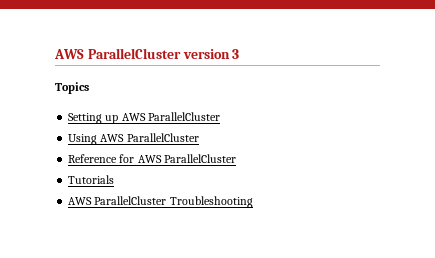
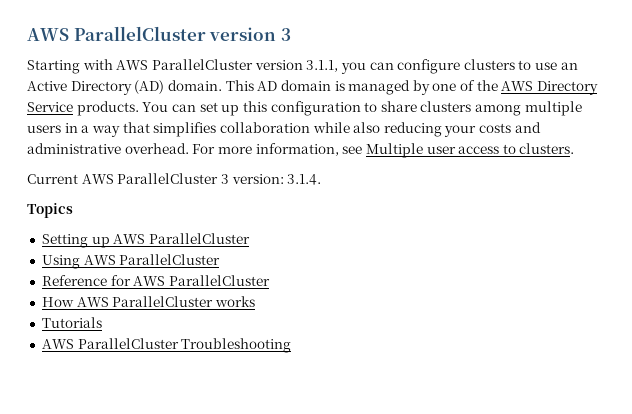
+ Starting with AWS ParallelCluster version 3.1.1, you can configure clusters to use an Active Directory (AD) domain. This AD domain is managed by one of the AWS Directory Service products. You can set up this configuration to share clusters among multiple users in a way that simplifies collaboration while also reducing your costs and administrative overhead. For more information, see Multiple user access to clusters.
+ Current AWS ParallelCluster 3 version: 3.1.4.
+ How AWS ParallelCluster works

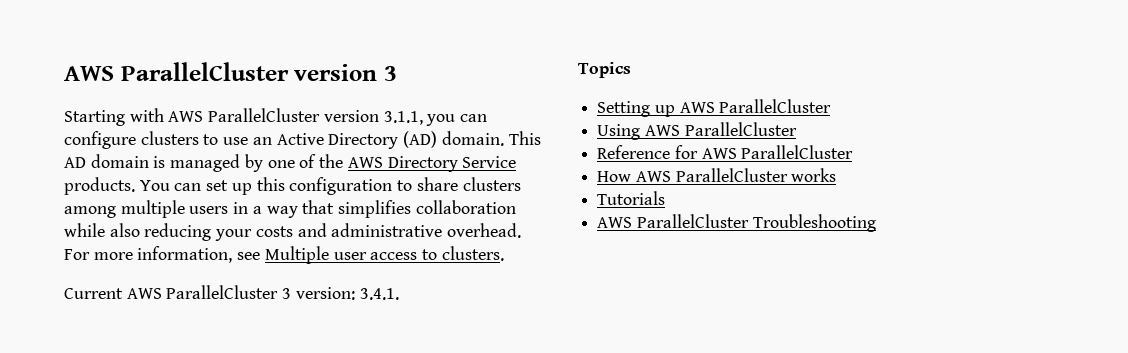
- Current AWS ParallelCluster 3 version: 3.1.4.
+ Current AWS ParallelCluster 3 version: 3.4.1.

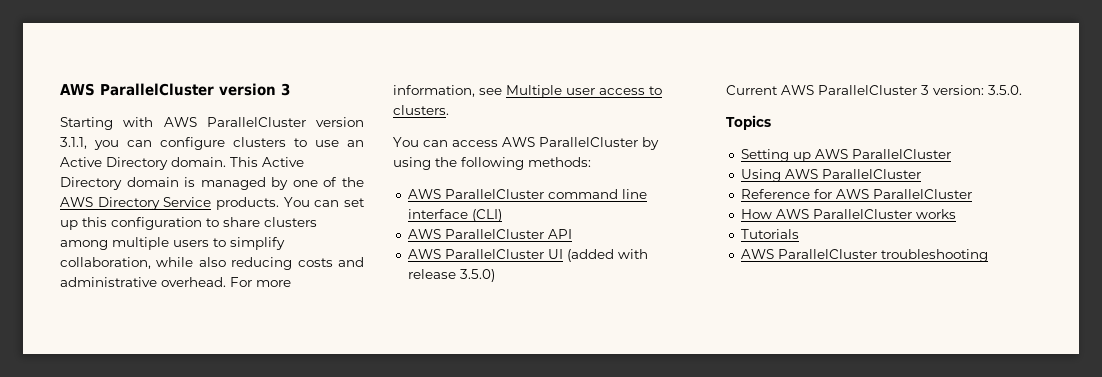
- Starting with AWS ParallelCluster version 3.1.1, you can configure clusters to use an Active Directory (AD) domain.
+ Starting with AWS ParallelCluster version 3.1.1, you can configure clusters to use an Active Directory domain.
- This AD domain is managed by one of the AWS Directory Service products.
+ This Active Directory domain is managed by one of the AWS Directory Service products.
- You can set up this configuration to share clusters among multiple users in a way that simplifies collaboration while also reducing your costs and administrative overhead.
+ You can set up this configuration to share clusters among multiple users to simplify collaboration, while also reducing costs and administrative overhead.
+ You can access AWS ParallelCluster by using the following methods:
+ AWS ParallelCluster command line interface (CLI)
+ AWS ParallelCluster API
+ AWS ParallelCluster UI (added with release 3.5.0)
- Current AWS ParallelCluster 3 version: 3.4.1.
+ Current AWS ParallelCluster 3 version: 3.5.0.
- AWS ParallelCluster Troubleshooting
+ AWS ParallelCluster troubleshooting

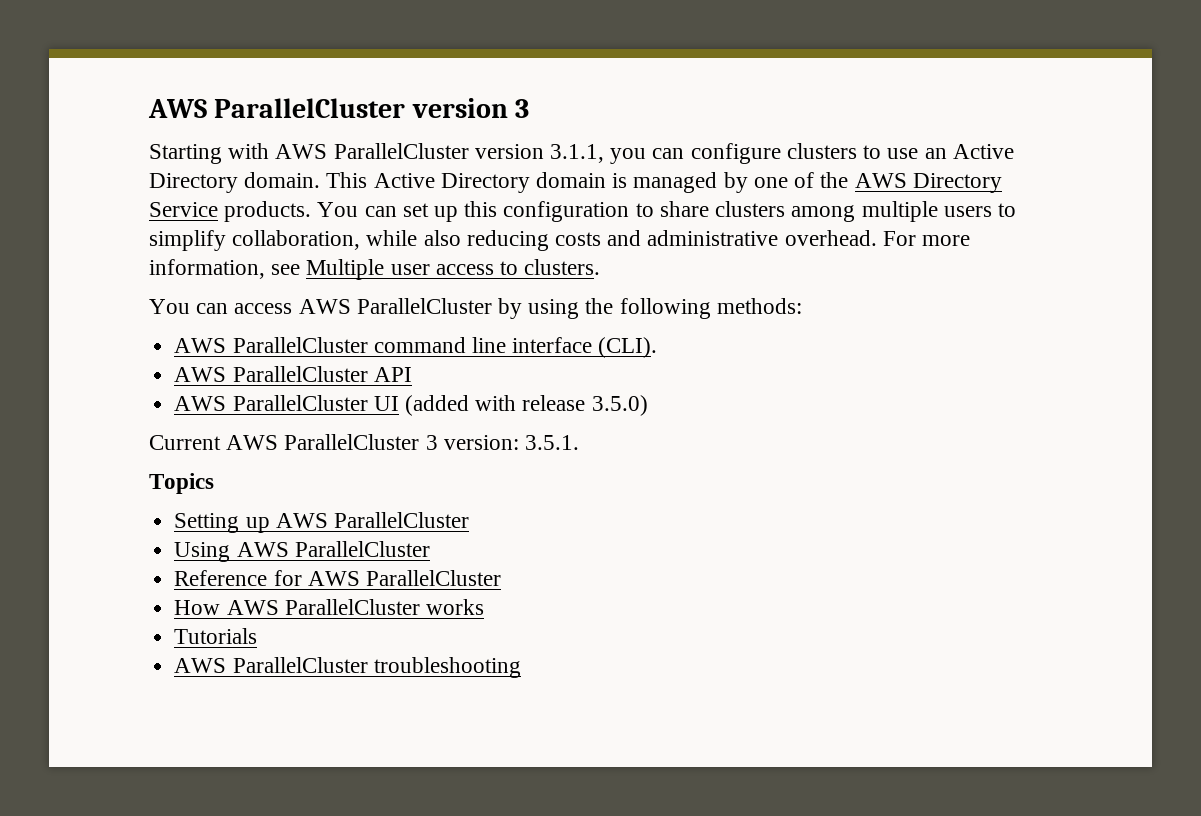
- AWS ParallelCluster command line interface (CLI)
+ AWS ParallelCluster command line interface (CLI).
- Current AWS ParallelCluster 3 version: 3.5.0.
+ Current AWS ParallelCluster 3 version: 3.5.1.

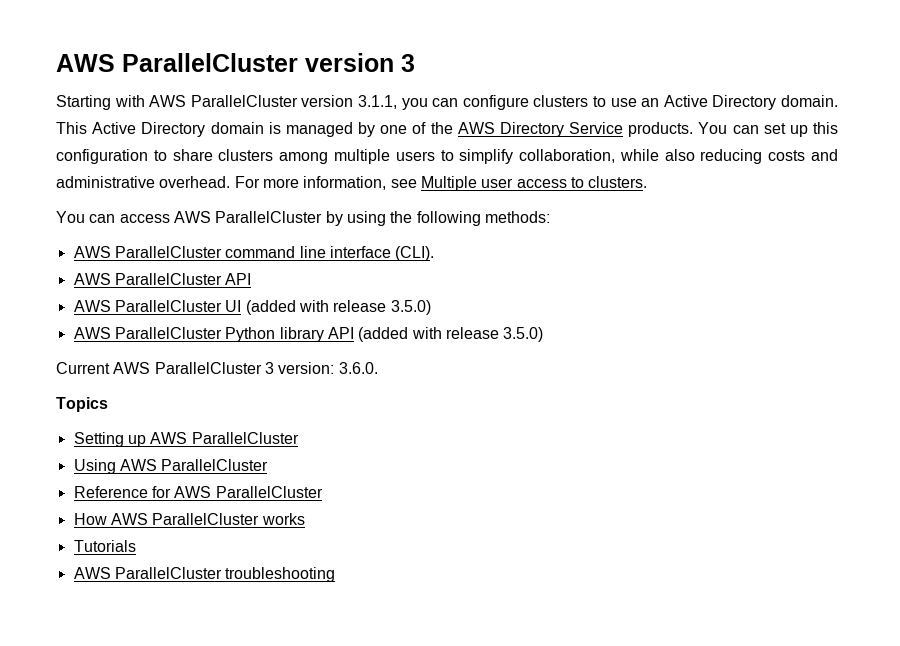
+ AWS ParallelCluster Python library API (added with release 3.5.0)
- Current AWS ParallelCluster 3 version: 3.5.1.
+ Current AWS ParallelCluster 3 version: 3.6.0.

